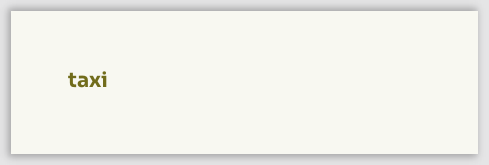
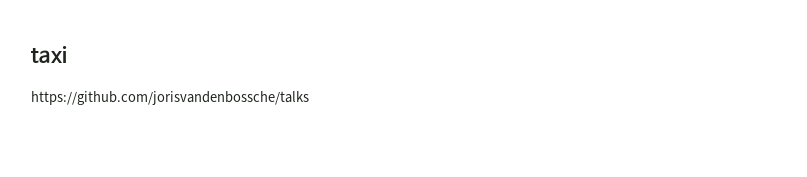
+ https://github.com/jorisvandenbossche/talks

